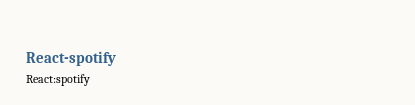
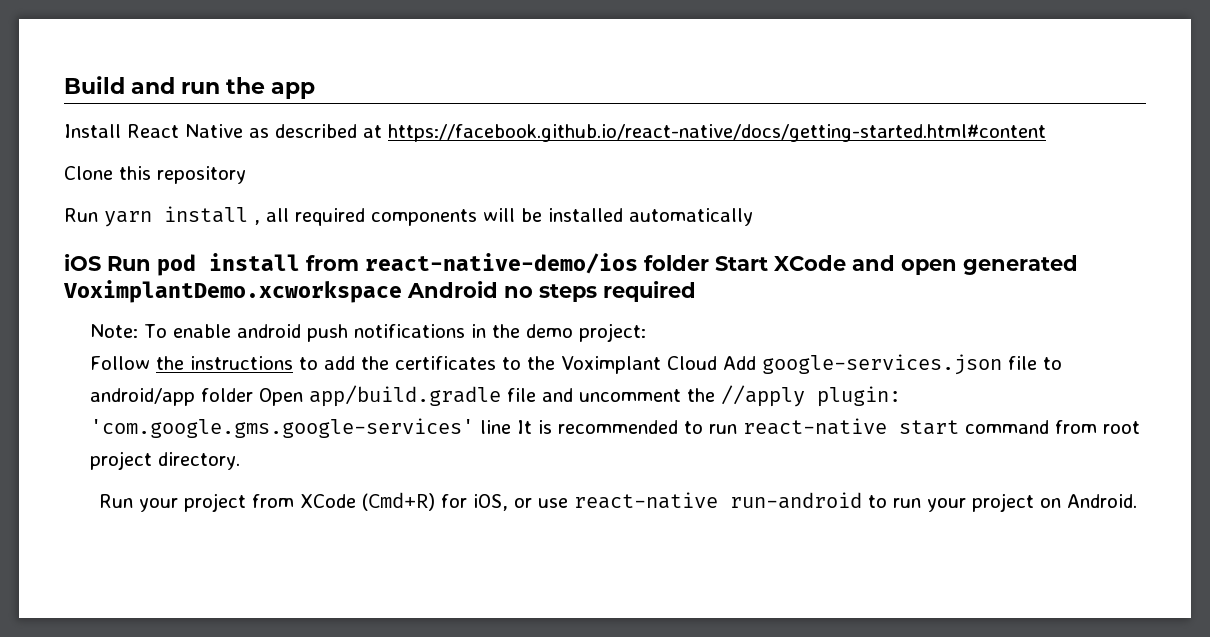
- React-spotify
- React:spotify
+ Build and run the app
+ Install React Native as described at https://facebook.github.io/react-native/docs/getting-started.html#content
+ Clone this repository
+ Run yarn install , all required components will be installed automatically
+ iOS Run pod install from react-native-demo/ios folder Start XCode and open generated VoximplantDemo.xcworkspace Android no steps required
+ Note: To enable android push notifications in the demo project:
+ Follow the instructions to add the certificates to the Voximplant Cloud Add google-services.json file to android/app folder Open app/build.gradle file and uncomment the //apply plugin: 'com.google.gms.google-services' line It is recommended to run react-native start command from root project directory.
+ Run your project from XCode (Cmd+R) for iOS, or use react-native run-android to run your project on Android.

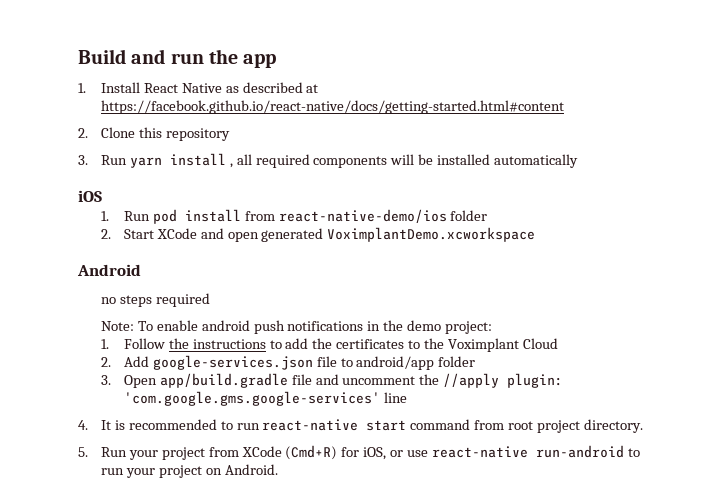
- Install React Native as described at https://facebook.github.io/react-native/docs/getting-started.html#content
+ 1. Install React Native as described at https://facebook.github.io/react-native/docs/getting-started.html#content
- Clone this repository
+ 2. Clone this repository
- Run yarn install , all required components will be installed automatically
+ 3. Run yarn install , all required components will be installed automatically
- iOS Run pod install from react-native-demo/ios folder Start XCode and open generated VoximplantDemo.xcworkspace Android no steps required
+ iOS
+ 1. Run pod install from react-native-demo/ios folder
+ 2. Start XCode and open generated VoximplantDemo.xcworkspace
+ Android
+ no steps required
- Follow the instructions to add the certificates to the Voximplant Cloud Add google-services.json file to android/app folder Open app/build.gradle file and uncomment the //apply plugin: 'com.google.gms.google-services' line It is recommended to run react-native start command from root project directory.
+ 1. Follow the instructions to add the certificates to the Voximplant Cloud
+ 2. Add google-services.json file to android/app folder
+ 3. Open app/build.gradle file and uncomment the //apply plugin: 'com.google.gms.google-services' line
+ 4. It is recommended to run react-native start command from root project directory.
- Run your project from XCode (Cmd+R) for iOS, or use react-native run-android to run your project on Android.
+ 5. Run your project from XCode (Cmd+R) for iOS, or use react-native run-android to run your project on Android.

